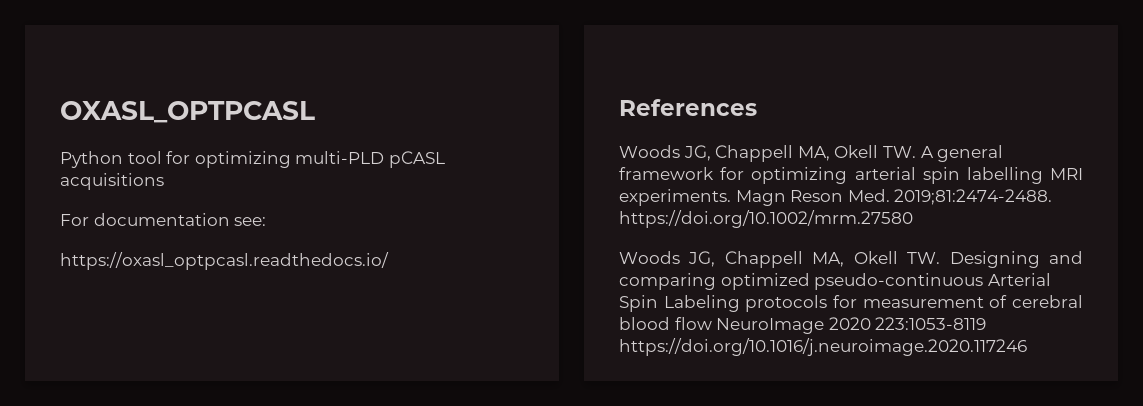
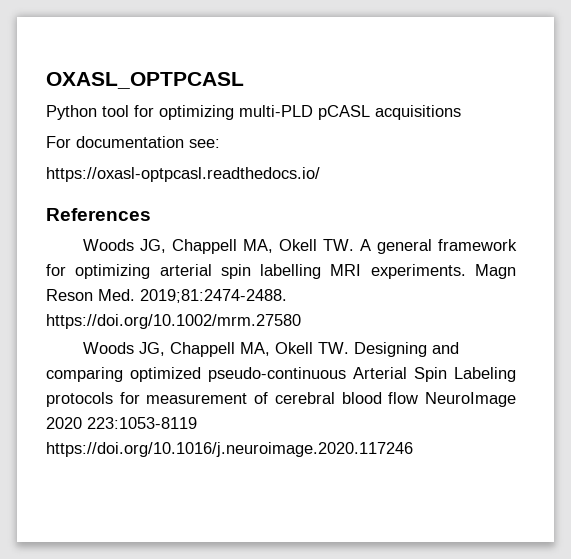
- https://oxasl_optpcasl.readthedocs.io/
+ https://oxasl-optpcasl.readthedocs.io/

